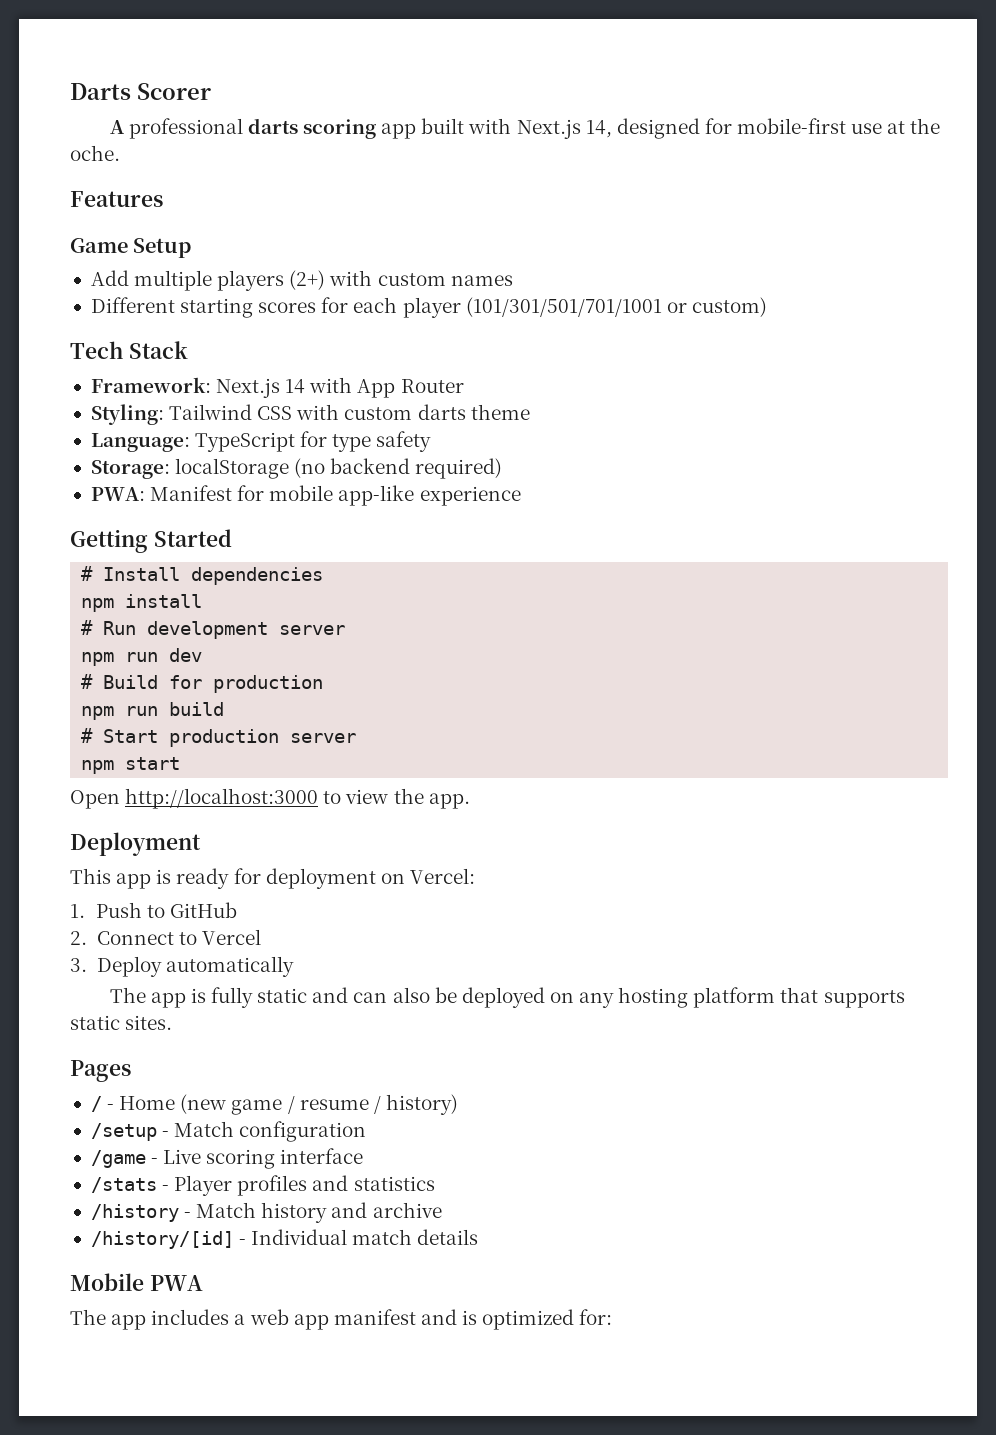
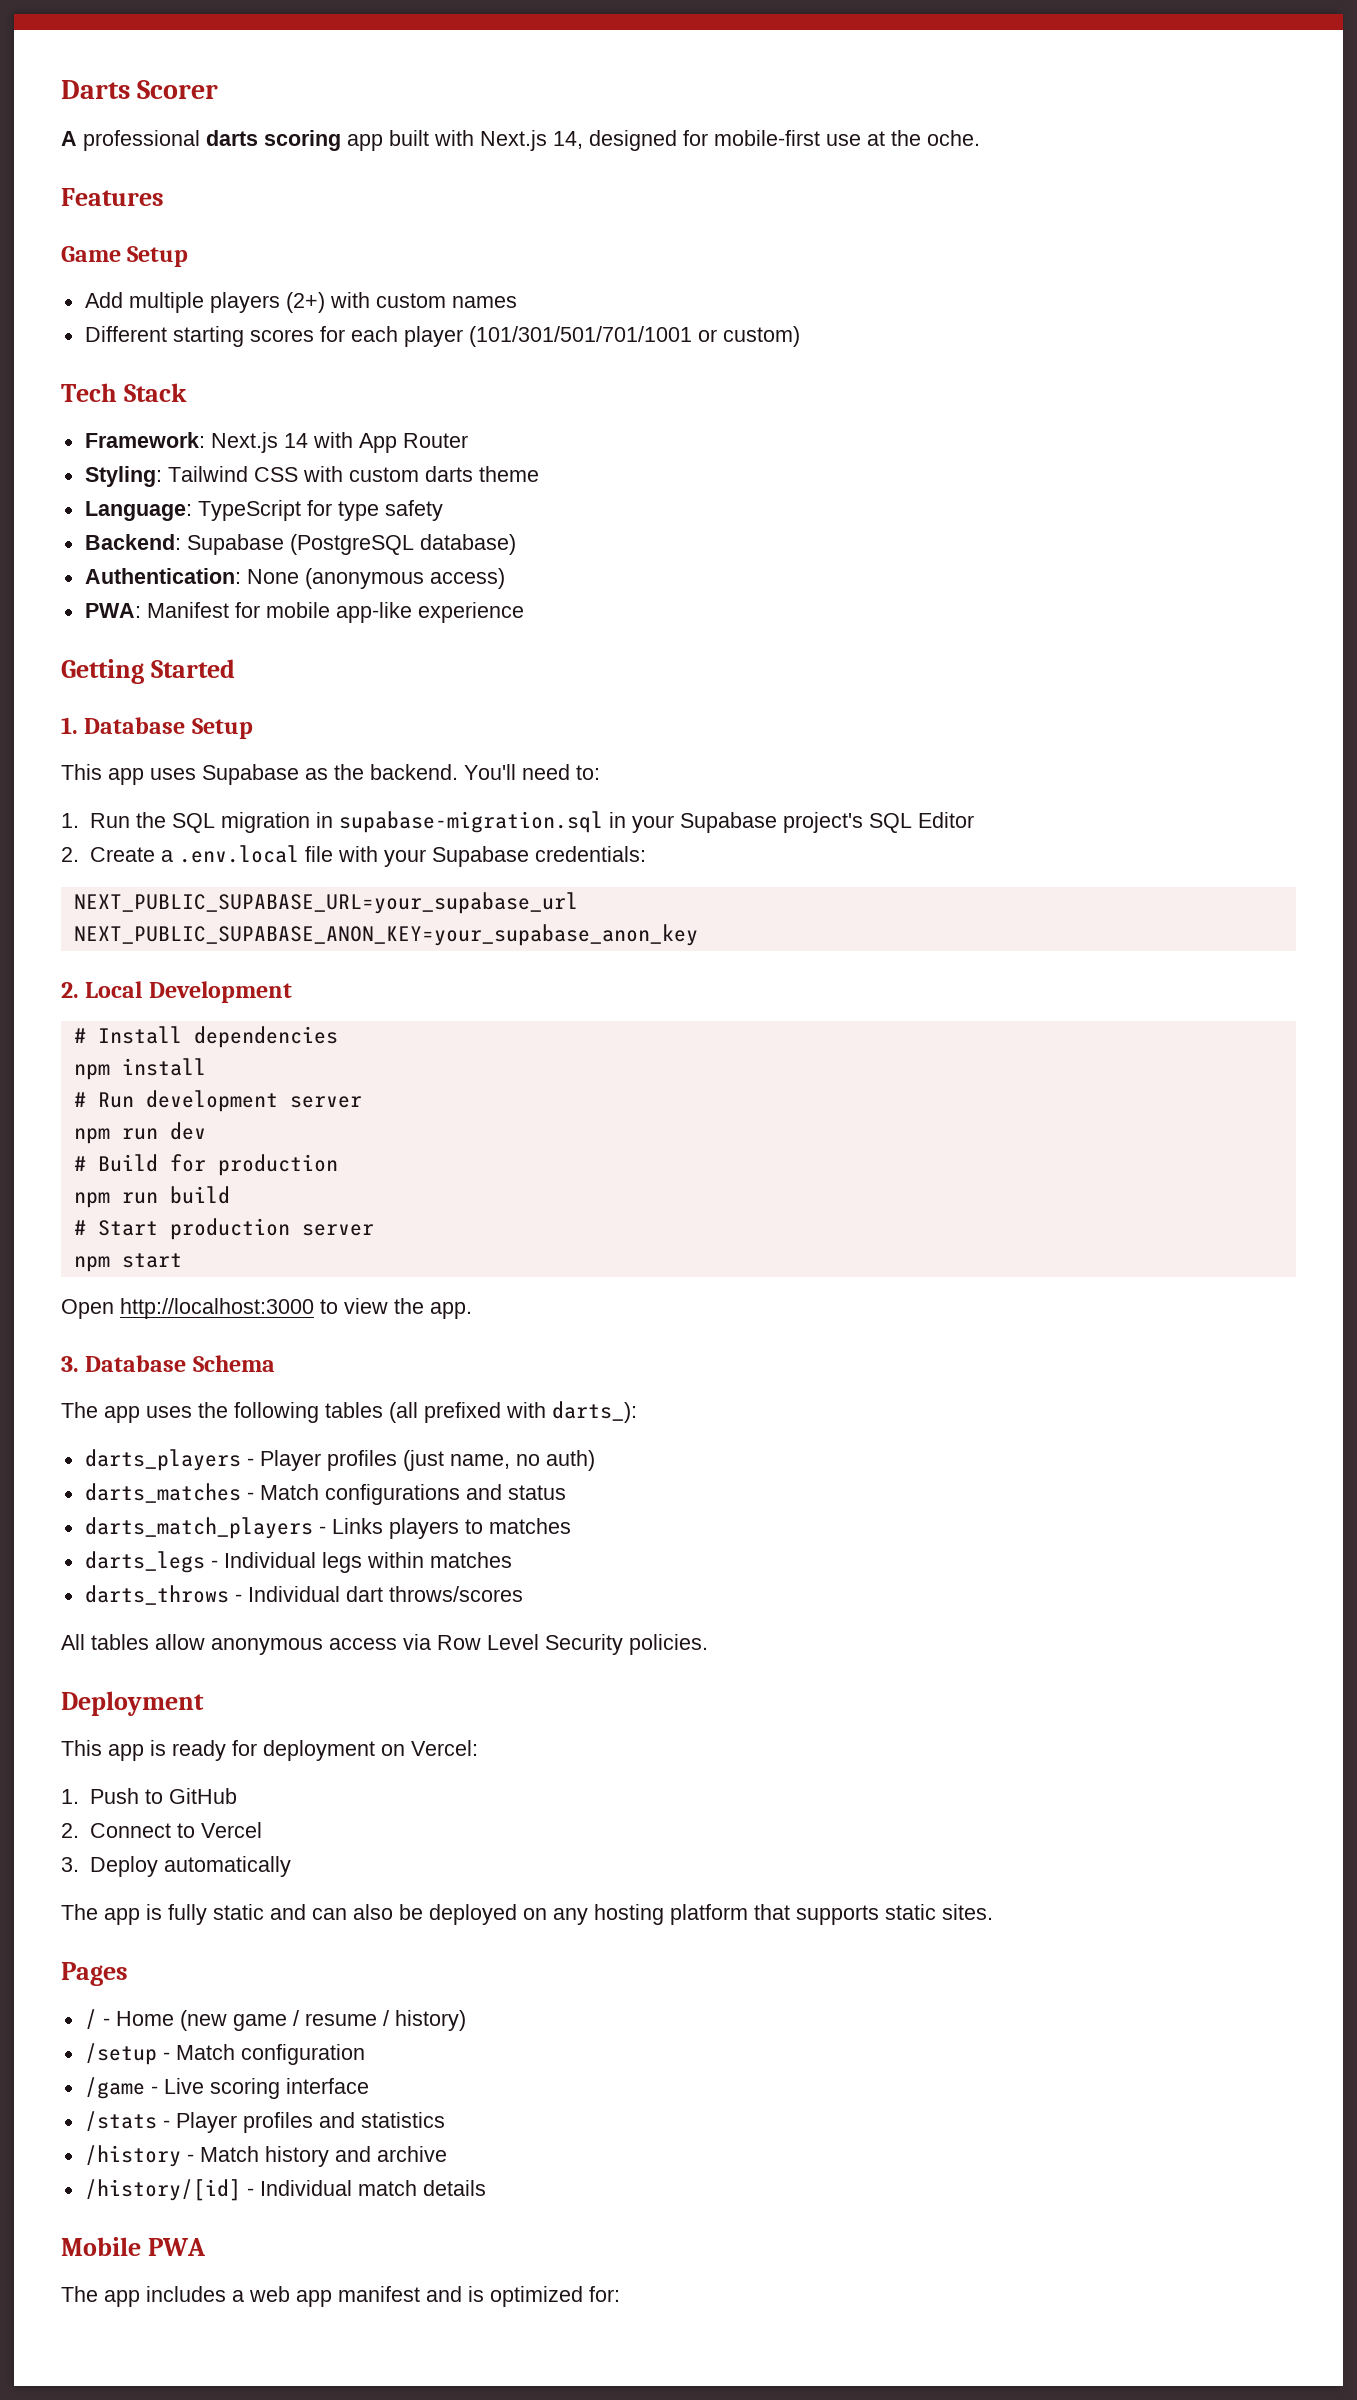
- Storage: localStorage (no backend required)
+ Backend: Supabase (PostgreSQL database)
+ Authentication: None (anonymous access)
+ 1. Database Setup
+ This app uses Supabase as the backend. You'll need to:
+ 1. Run the SQL migration in supabase-migration.sql in your Supabase project's SQL Editor
+ 2. Create a .env.local file with your Supabase credentials:
+ NEXT_PUBLIC_SUPABASE_URL=your_supabase_url
+ NEXT_PUBLIC_SUPABASE_ANON_KEY=your_supabase_anon_key
+ 2. Local Development
+ 3. Database Schema
+ The app uses the following tables (all prefixed with darts_):
+ darts_players - Player profiles (just name, no auth)
+ darts_matches - Match configurations and status
+ darts_match_players - Links players to matches
+ darts_legs - Individual legs within matches
+ darts_throws - Individual dart throws/scores
+ All tables allow anonymous access via Row Level Security policies.

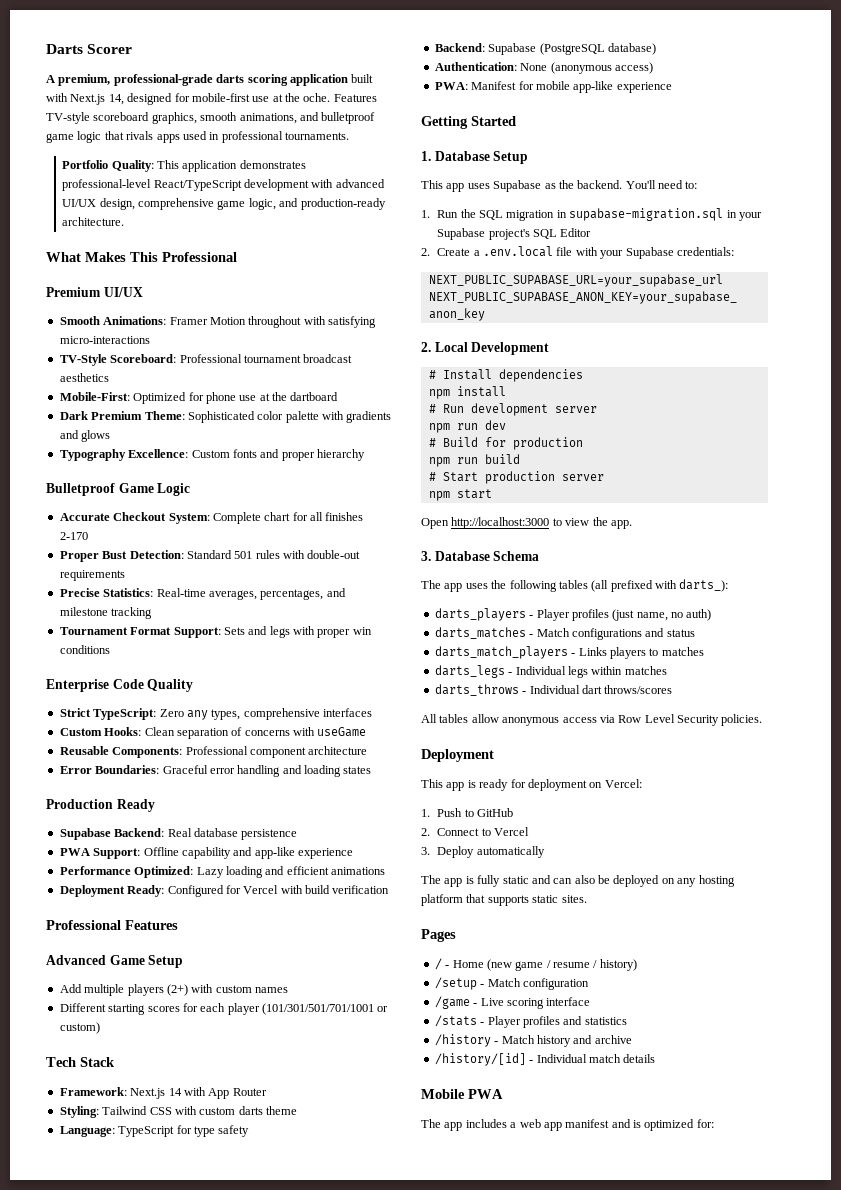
- A professional darts scoring app built with Next.js 14, designed for mobile-first use at the oche.
- Features
+ A premium, professional-grade darts scoring application built with Next.js 14, designed for mobile-first use at the oche. Features TV-style scoreboard graphics, smooth animations, and bulletproof game logic that rivals apps used in professional tournaments.
+ Portfolio Quality: This application demonstrates professional-level React/TypeScript development with advanced UI/UX design, comprehensive game logic, and production-ready architecture.
+ What Makes This Professional
+ Premium UI/UX
+ Smooth Animations: Framer Motion throughout with satisfying micro-interactions
+ TV-Style Scoreboard: Professional tournament broadcast aesthetics
+ Mobile-First: Optimized for phone use at the dartboard
+ Dark Premium Theme: Sophisticated color palette with gradients and glows
+ Typography Excellence: Custom fonts and proper hierarchy
+ Bulletproof Game Logic
+ Accurate Checkout System: Complete chart for all finishes 2-170
+ Proper Bust Detection: Standard 501 rules with double-out requirements
+ Precise Statistics: Real-time averages, percentages, and milestone tracking
+ Tournament Format Support: Sets and legs with proper win conditions
+ Enterprise Code Quality
+ Strict TypeScript: Zero any types, comprehensive interfaces
+ Custom Hooks: Clean separation of concerns with useGame
+ Reusable Components: Professional component architecture
+ Error Boundaries: Graceful error handling and loading states
+ Production Ready
+ Supabase Backend: Real database persistence
+ PWA Support: Offline capability and app-like experience
+ Performance Optimized: Lazy loading and efficient animations
+ Deployment Ready: Configured for Vercel with build verification
+ Professional Features
- Game Setup
+ Advanced Game Setup

